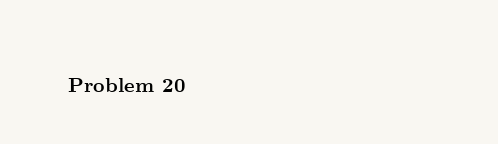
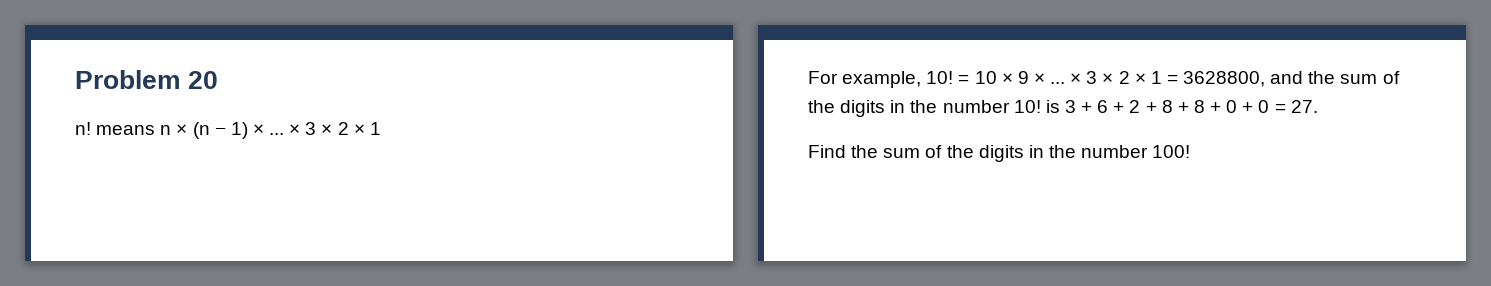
+ n! means n × (n − 1) × ... × 3 × 2 × 1
+ For example, 10! = 10 × 9 × ... × 3 × 2 × 1 = 3628800, and the sum of the digits in the number 10! is 3 + 6 + 2 + 8 + 8 + 0 + 0 = 27.
+ Find the sum of the digits in the number 100!

